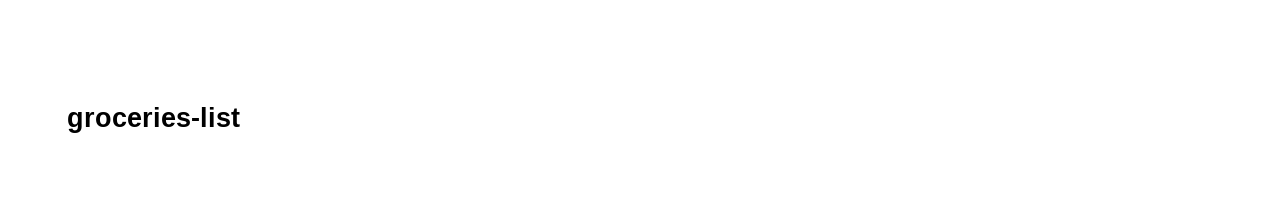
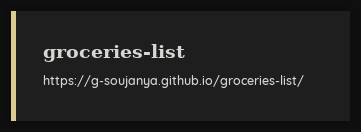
+ https://g-soujanya.github.io/groceries-list/

